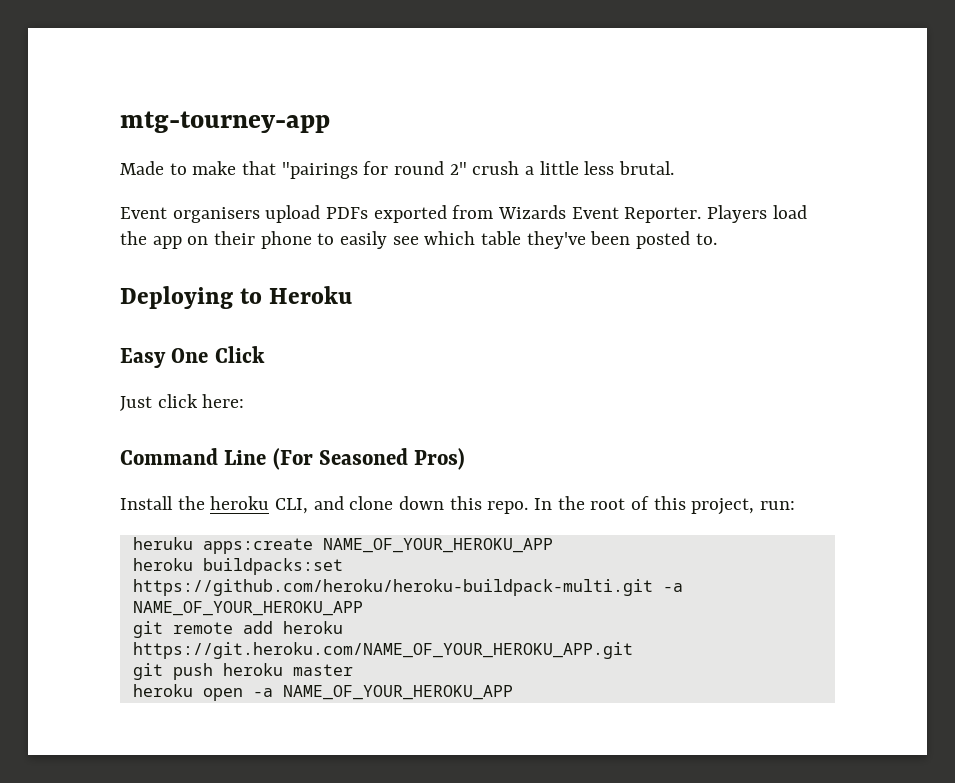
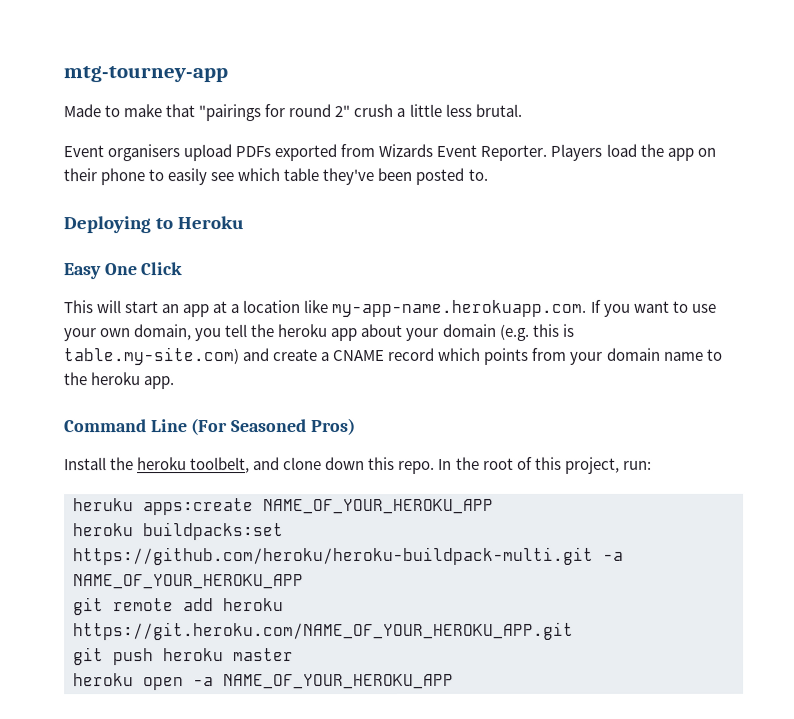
- Just click here:
+ This will start an app at a location like my-app-name.herokuapp.com. If you want to use your own domain, you tell the heroku app about your domain (e.g. this is table.my-site.com) and create a CNAME record which points from your domain name to the heroku app.
- Install the heroku CLI, and clone down this repo.
+ Install the heroku toolbelt, and clone down this repo.

